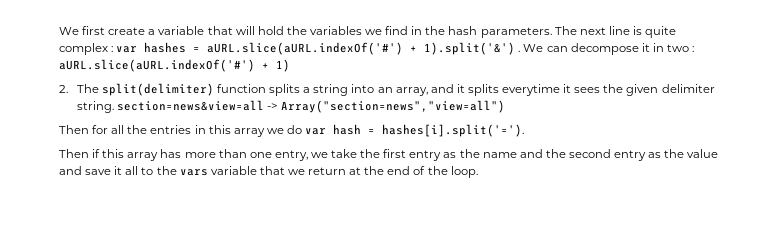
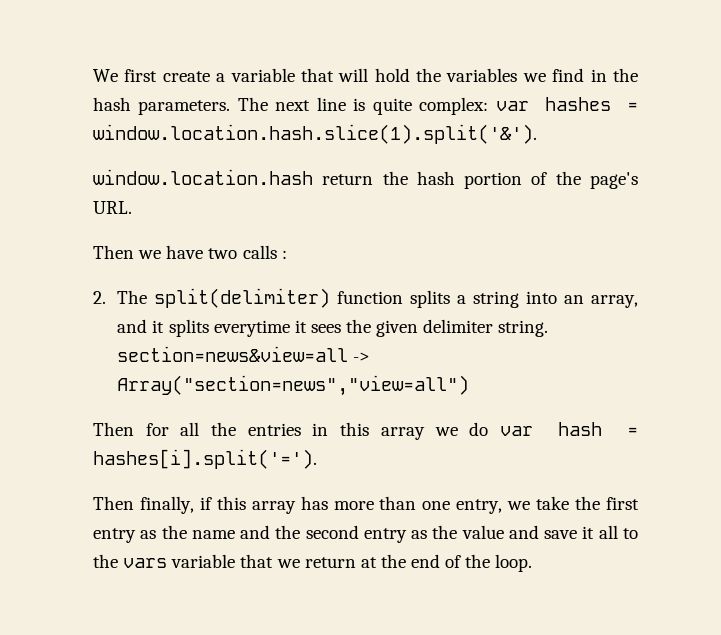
- The next line is quite complex : var hashes = aURL.slice(aURL.indexOf('#') + 1).split('&') . We can decompose it in two : aURL.slice(aURL.indexOf('#') + 1)
+ The next line is quite complex: var hashes = window.location.hash.slice(1).split('&').
+ window.location.hash return the hash portion of the page's URL.
+ Then we have two calls :
- Then if this array has more than one entry, we take the first entry as the name and the second entry as the value and save it all to the vars variable that we return at the end of the loop.
+ Then finally, if this array has more than one entry, we take the first entry as the name and the second entry as the value and save it all to the vars variable that we return at the end of the loop.

